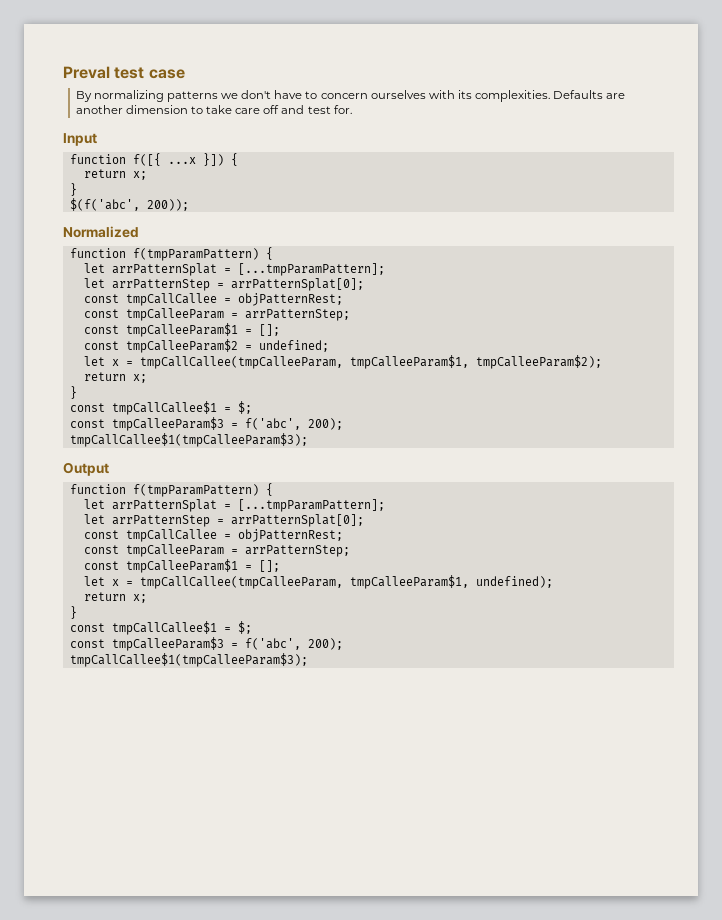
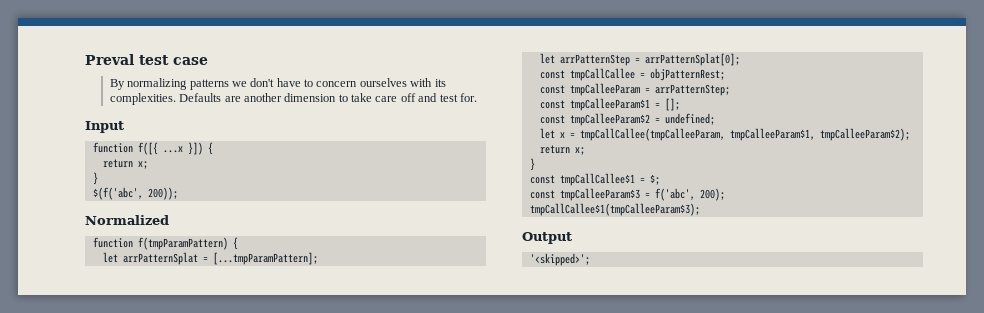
  Output
- function f(tmpParamPattern) {
- let arrPatternSplat = [...tmpParamPattern];
- let arrPatternStep = arrPatternSplat[0];
- const tmpCallCallee = objPatternRest;
- const tmpCalleeParam = arrPatternStep;
- const tmpCalleeParam$1 = [];
- let x = tmpCallCallee(tmpCalleeParam, tmpCalleeParam$1, undefined);
- return x;
- }
- const tmpCallCallee$1 = $;
- const tmpCalleeParam$3 = f('abc', 200);
- tmpCallCallee$1(tmpCalleeParam$3);
+ '<skipped>';

